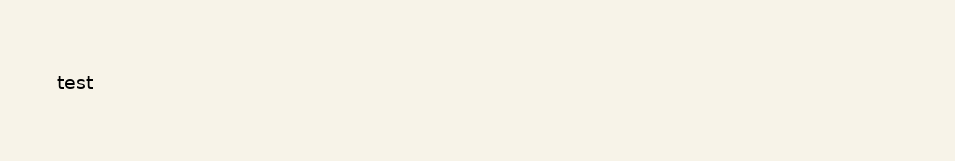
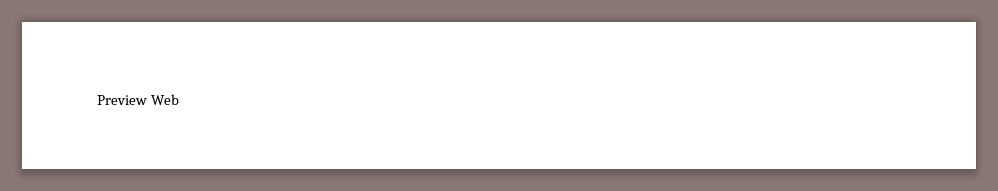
- test
+ Preview Web

